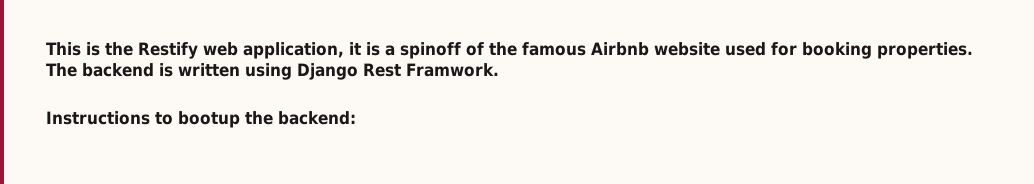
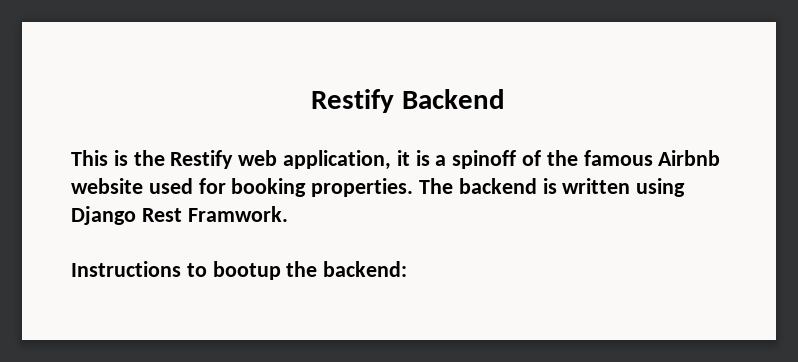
+ Restify Backend

